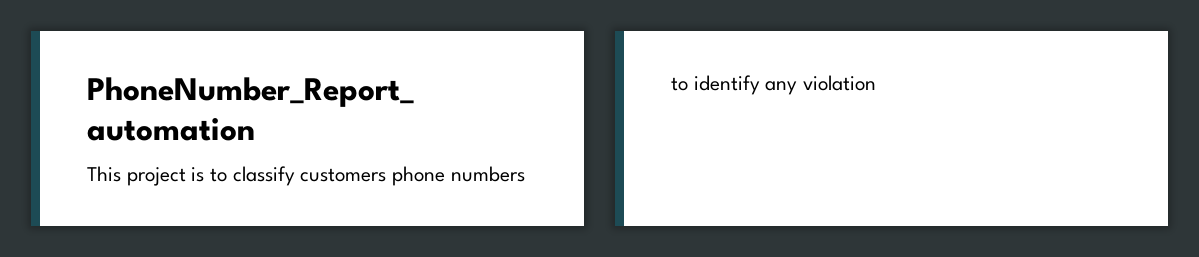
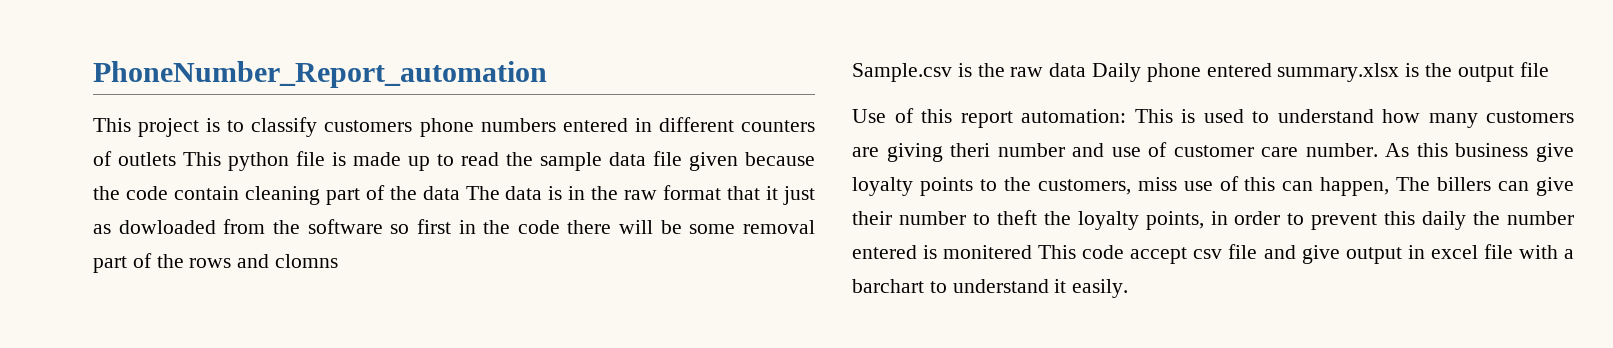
- This project is to classify customers phone numbers to identify any violation
+ This project is to classify customers phone numbers entered in different counters of outlets This python file is made up to read the sample data file given because the code contain cleaning part of the data The data is in the raw format that it just as dowloaded from the software so first in the code there will be some removal part of the rows and clomns
+ Sample.csv is the raw data Daily phone entered summary.xlsx is the output file
+ Use of this report automation: This is used to understand how many customers are giving theri number and use of customer care number. As this business give loyalty points to the customers, miss use of this can happen, The billers can give their number to theft the loyalty points, in order to prevent this daily the number entered is monitered This code accept csv file and give output in excel file with a barchart to understand it easily.

